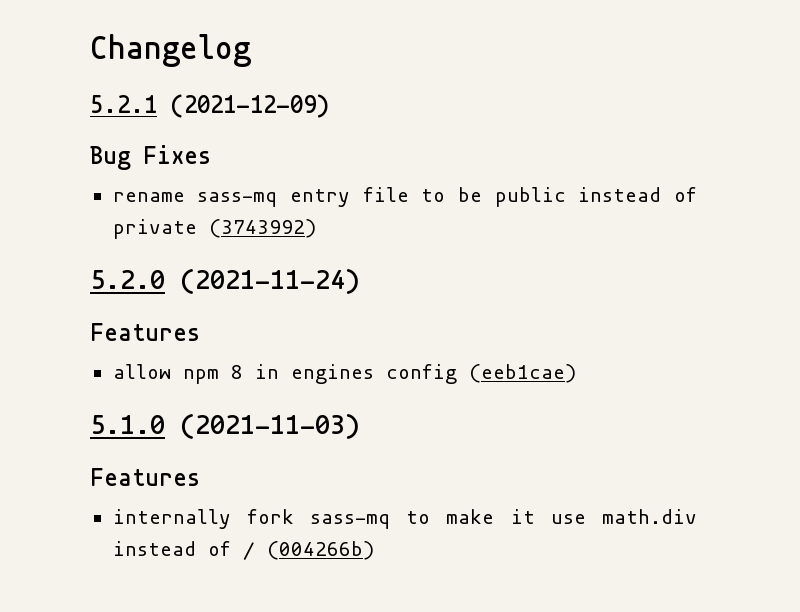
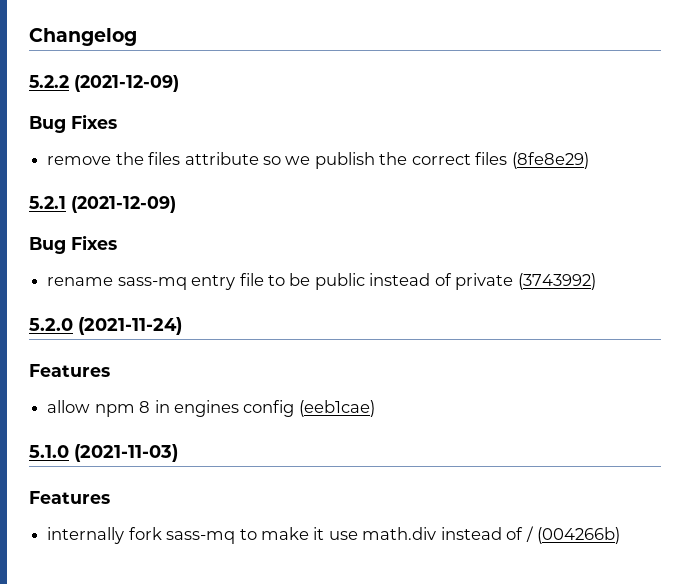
+ 5.2.2 (2021-12-09)
+ Bug Fixes
+ remove the files attribute so we publish the correct files (8fe8e29)

